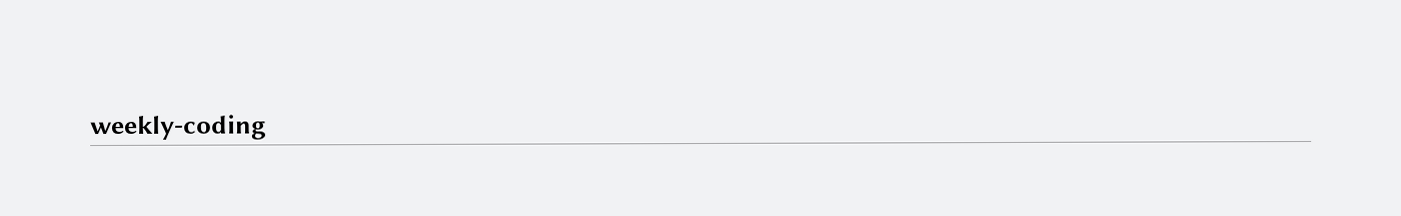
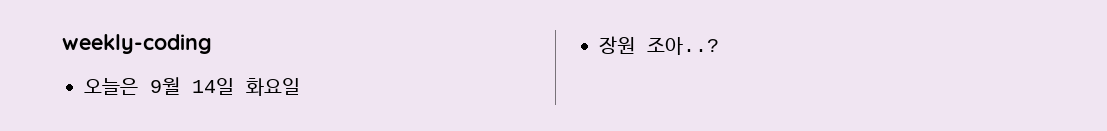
+ 오늘은 9월 14일 화요일
+ 장원 조아..?

